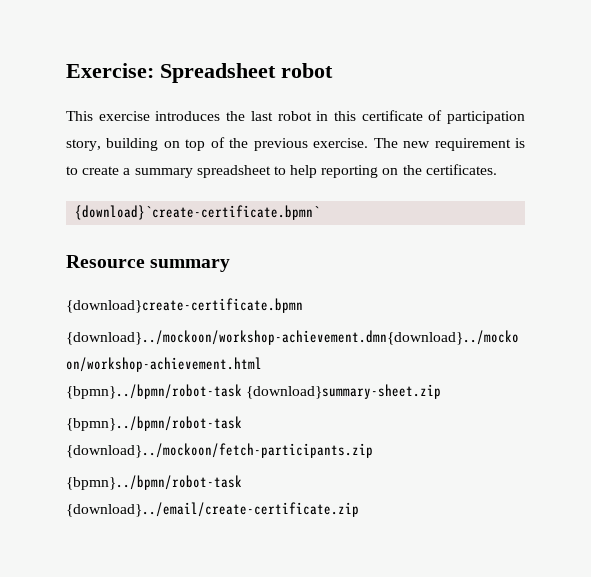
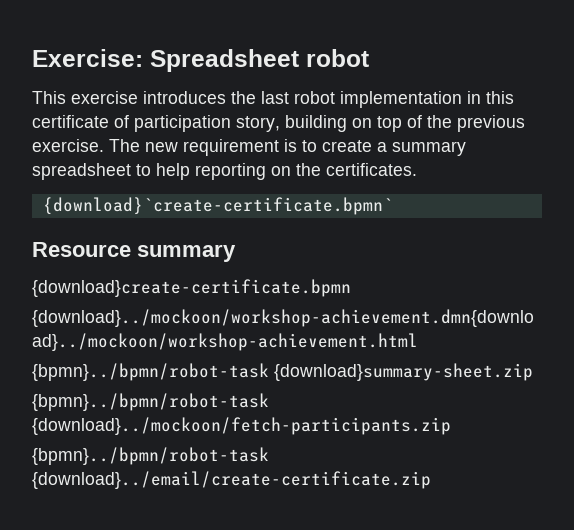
- This exercise introduces the last robot in this certificate of participation story, building on top of the previous exercise.
+ This exercise introduces the last robot implementation in this certificate of participation story, building on top of the previous exercise.

